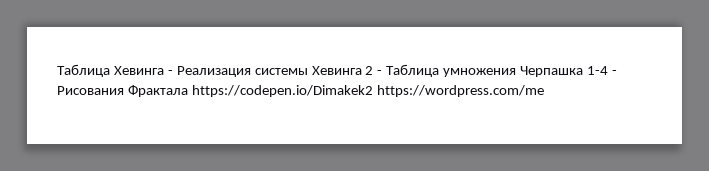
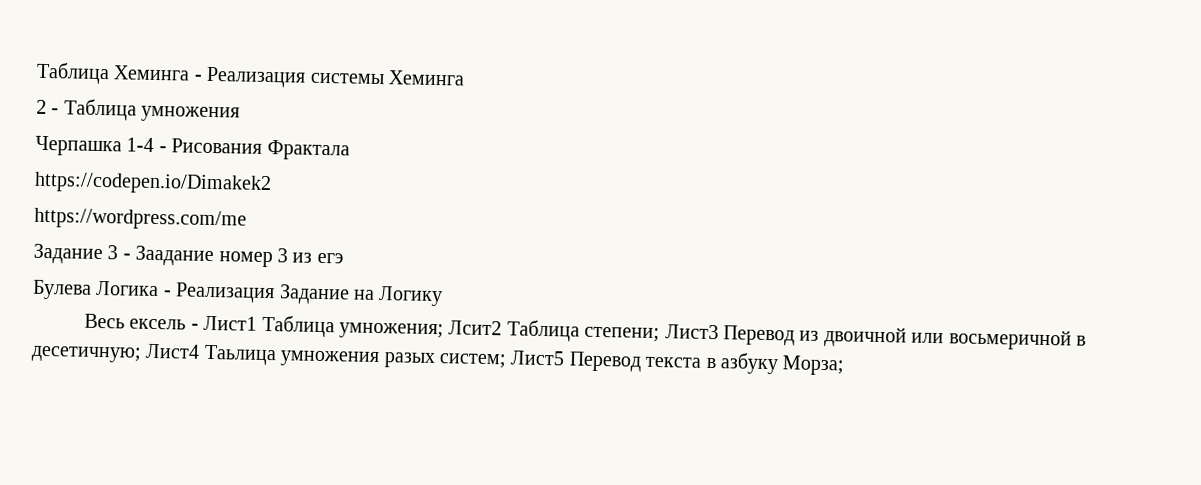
- Таблица Хевинга - Реализация системы Хевинга 2 - Таблица умножения Черпашка 1-4 - Рисования Фрактала https://codepen.io/Dimakek2 https://wordpress.com/me
+ Таблица Хеминга - Реализация системы Хеминга
+ 2 - Таблица умножения
+ Черпашка 1-4 - Рисования Фрактала
+ https://codepen.io/Dimakek2
+ https://wordpress.com/me
+ Задание 3 - Заадание номер 3 из егэ
+ Булева Логика - Реализация Задание на Логику
+ Весь ексель - Лист1 Таблица умножения; Лсит2 Таблица степени; Лист3 Перевод из двоичной или восьмеричной в десетичную; Лист4 Таьлица умножения разых систем; Лист5 Перевод текста в азбуку Морза;

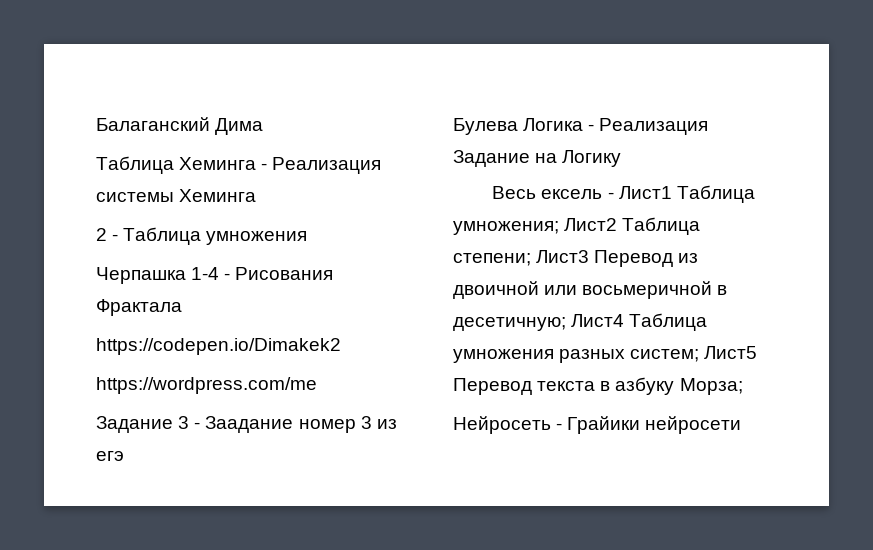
+ Балаганский Дима
- Весь ексель - Лист1 Таблица умножения; Лсит2 Таблица степени; Лист3 Перевод из двоичной или восьмеричной в десетичную; Лист4 Таьлица умножения разых систем; Лист5 Перевод текста в азбуку Морза;
+ Весь ексель - Лист1 Таблица умножения; Лист2 Таблица степени; Лист3 Перевод из двоичной или восьмеричной в десетичную; Лист4 Таблица умножения разных систем; Лист5 Перевод текста в азбуку Морза;
+ Нейросеть - Грайики нейросети

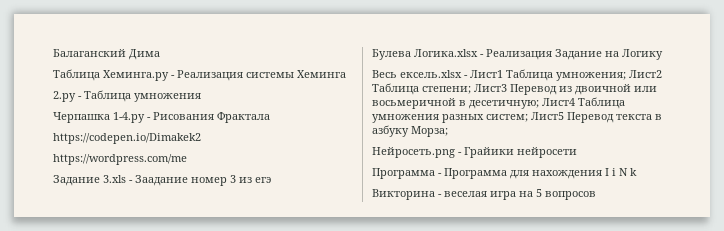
- Таблица Хеминга - Реализация системы Хеминга
+ Таблица Хеминга.py - Реализация системы Хеминга
- 2 - Таблица умножения
+ 2.py - Таблица умножения
- Черпашка 1-4 - Рисования Фрактала
+ Черпашка 1-4.py - Рисования Фрактала
- Задание 3 - Заадание номер 3 из егэ
+ Задание 3.xls - Заадание номер 3 из егэ
- Булева Логика - Реализация Задание на Логику
+ Булева Логика.xlsx - Реализация Задание на Логику
- Весь ексель - Лист1 Таблица умножения; Лист2 Таблица степени; Лист3 Перевод из двоичной или восьмеричной в десетичную; Лист4 Таблица умножения разных систем; Лист5 Перевод текста в азбуку Морза;
+ Весь ексель.xlsx - Лист1 Таблица умножения; Лист2 Таблица степени; Лист3 Перевод из двоичной или восьмеричной в десетичную; Лист4 Таблица умножения разных систем; Лист5 Перевод текста в азбуку Морза;
- Нейросеть - Грайики нейросети
+ Нейросеть.png - Грайики нейросети
+ Программа - Программа для нахождения I i N k
+ Викторина - веселая игра на 5 вопросов

